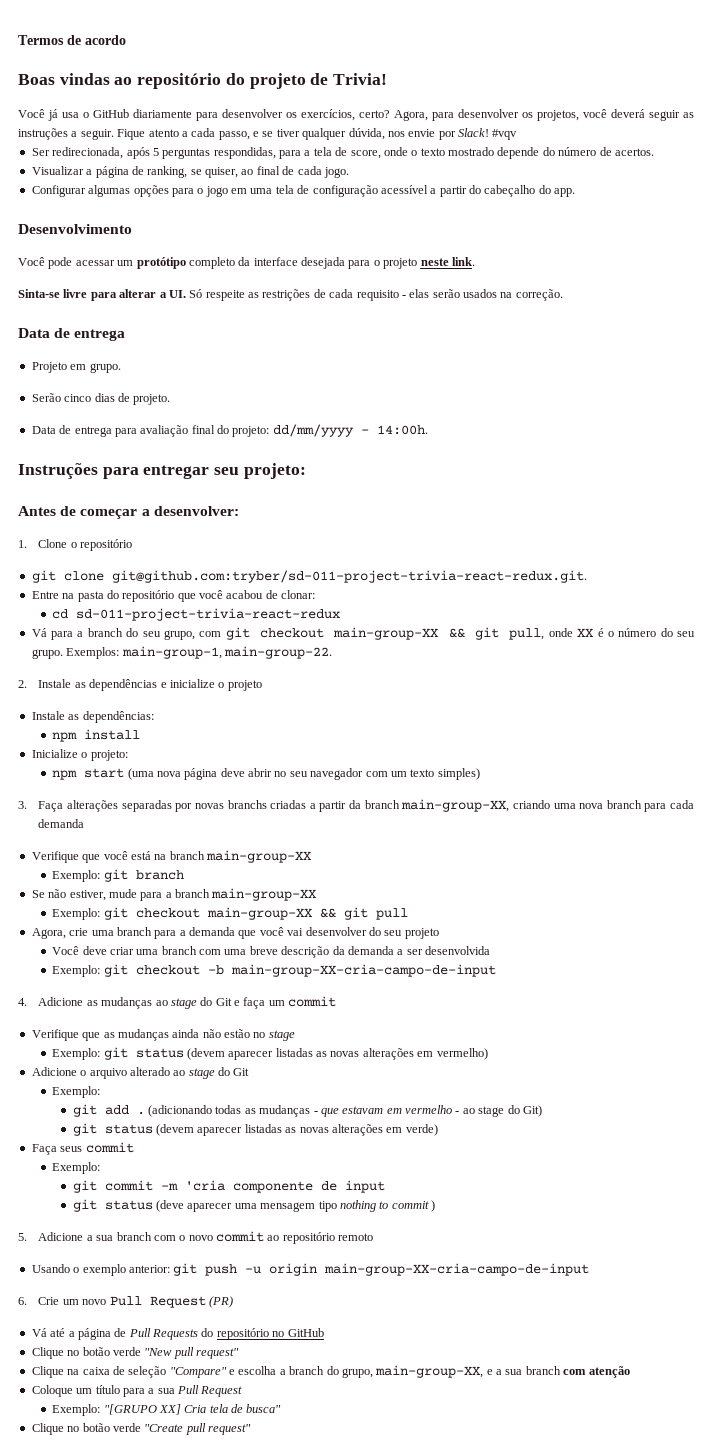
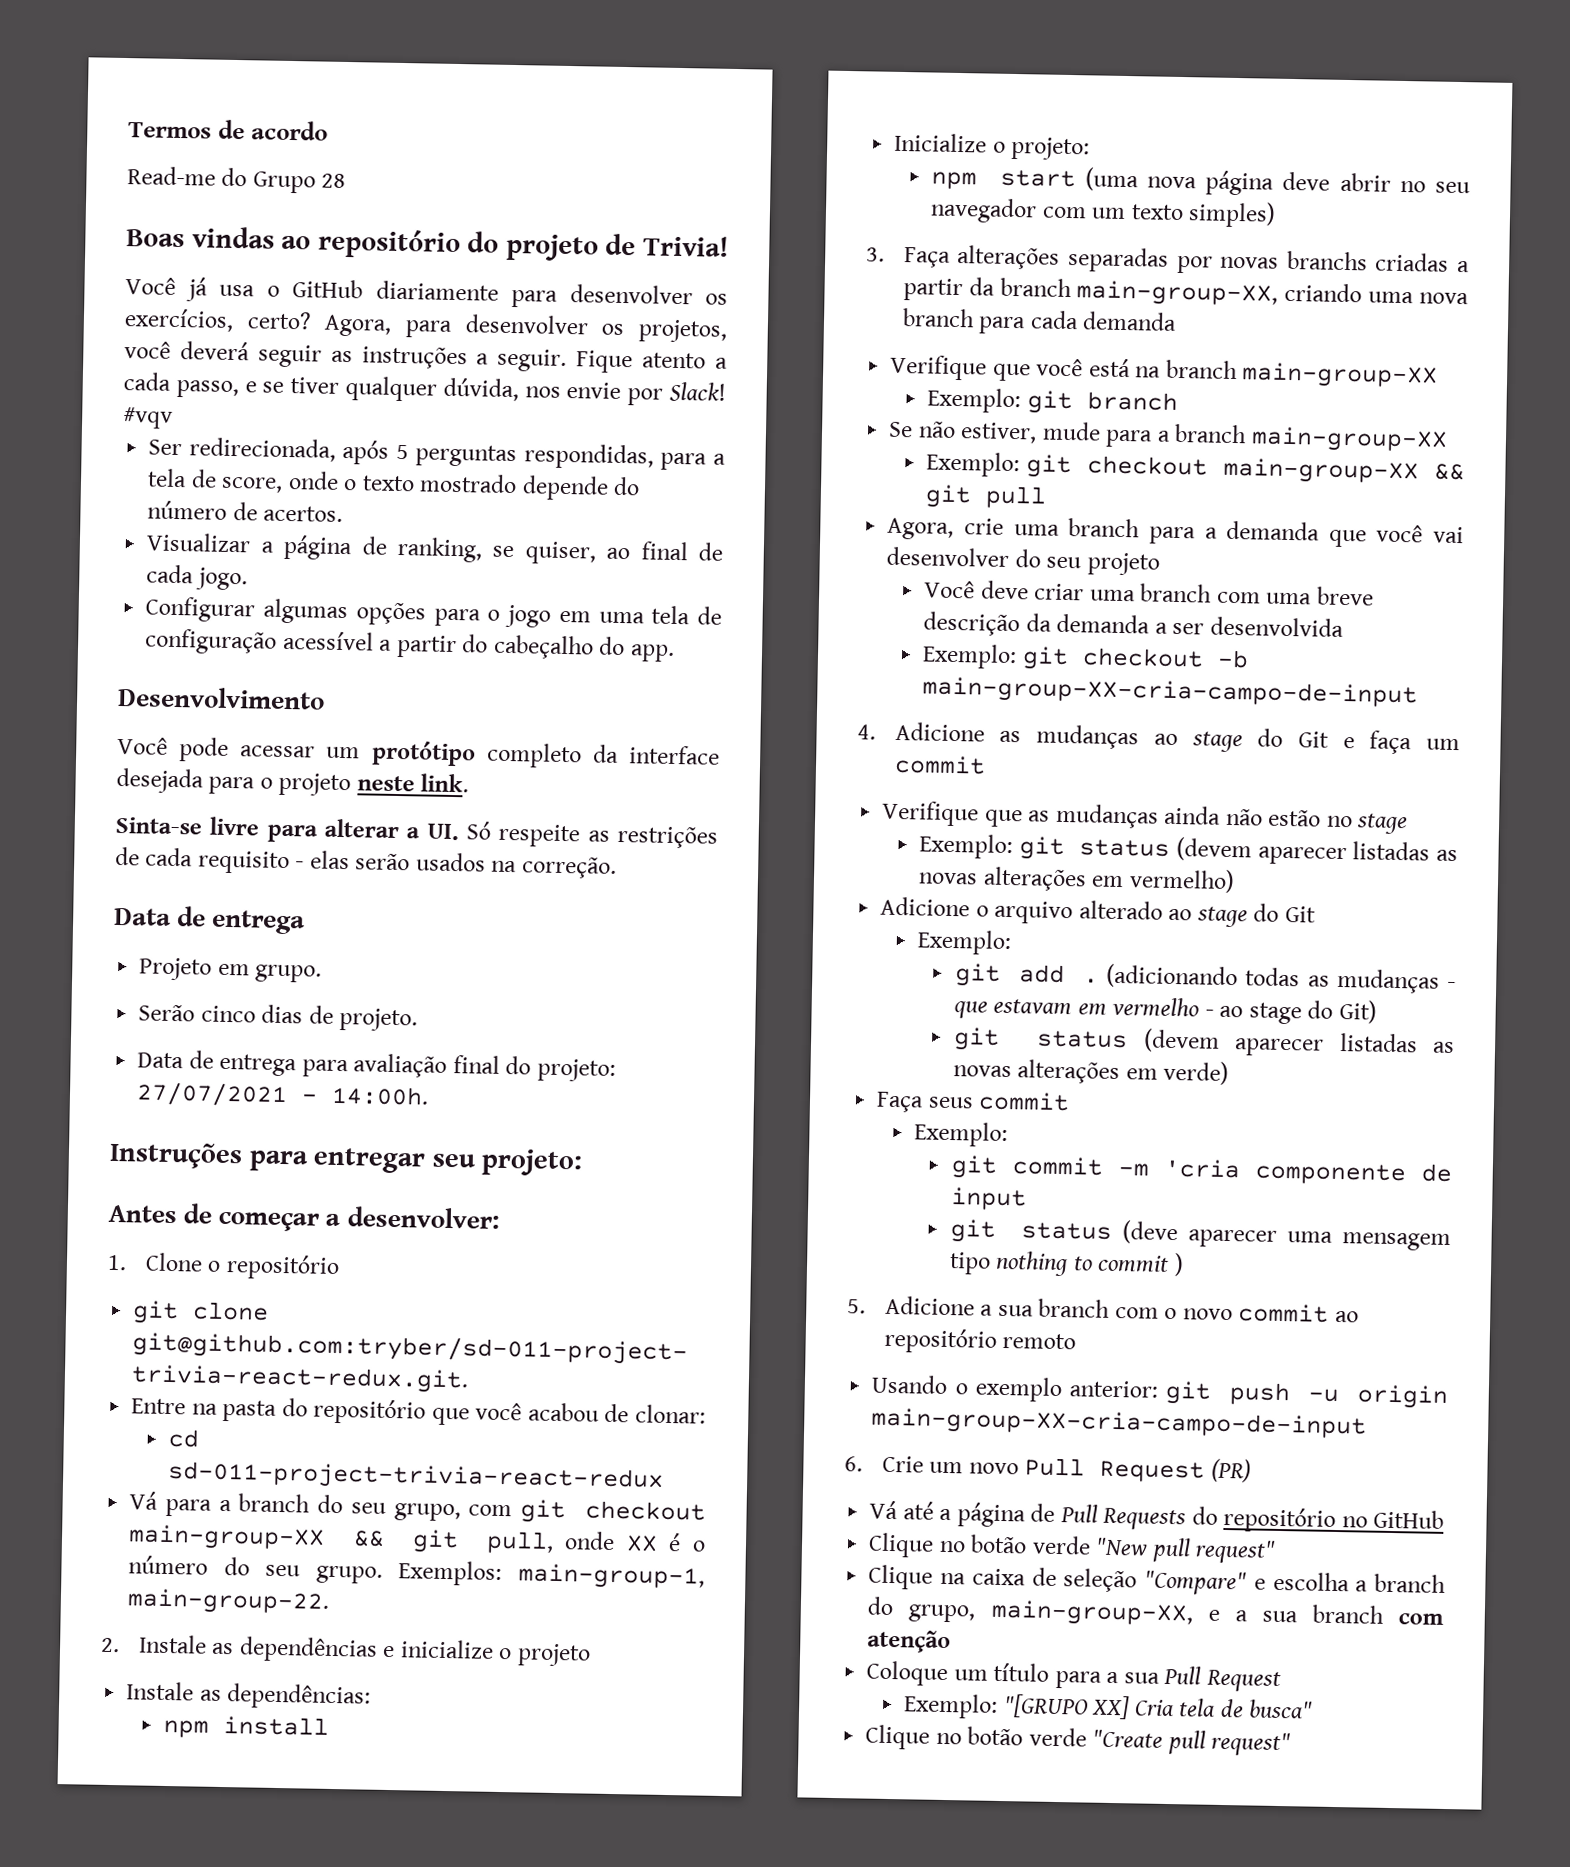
+ Read-me do Grupo 28
- Data de entrega para avaliação final do projeto: dd/mm/yyyy - 14:00h.
+ Data de entrega para avaliação final do projeto: 27/07/2021 - 14:00h.

